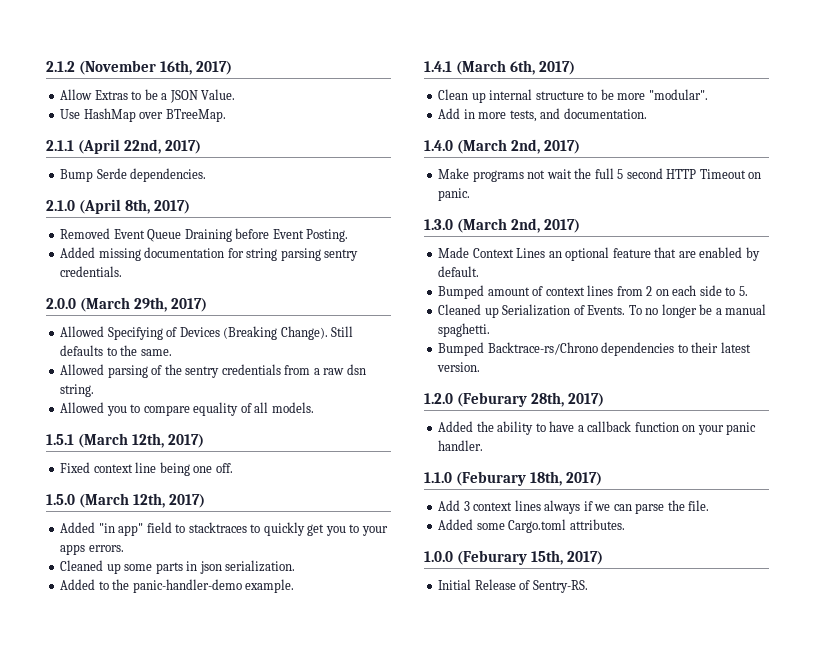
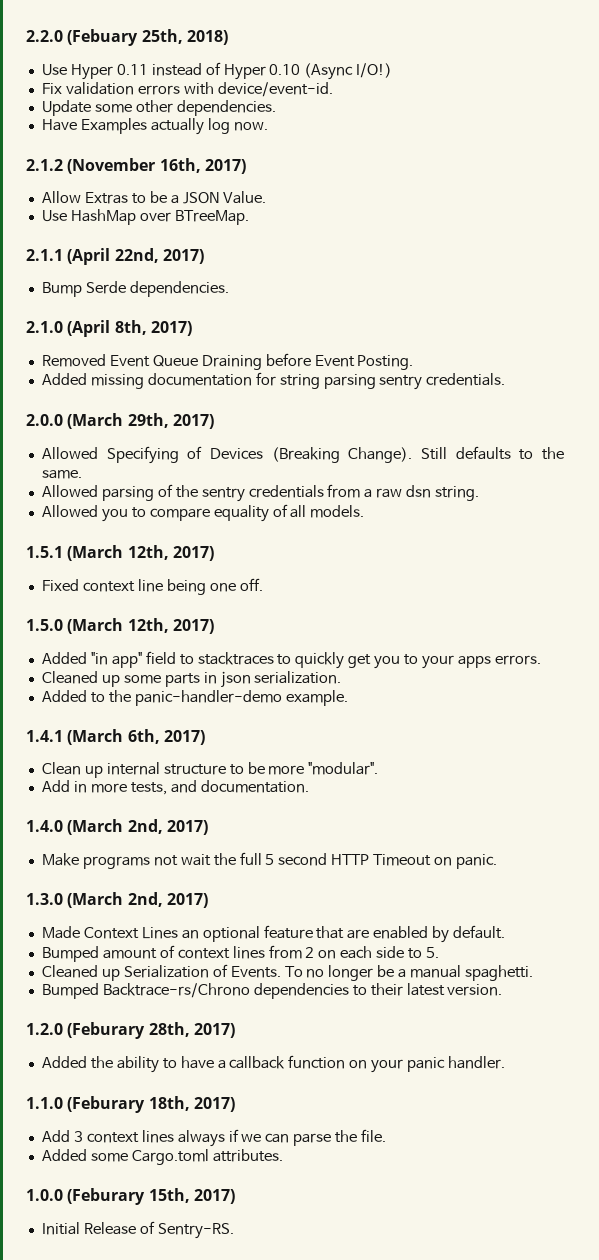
+ 2.2.0 (Febuary 25th, 2018)
+ Use Hyper 0.11 instead of Hyper 0.10 (Async I/O!)
+ Fix validation errors with device/event-id.
+ Update some other dependencies.
+ Have Examples actually log now.

